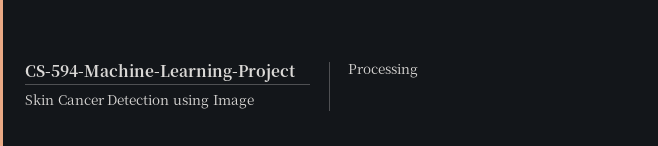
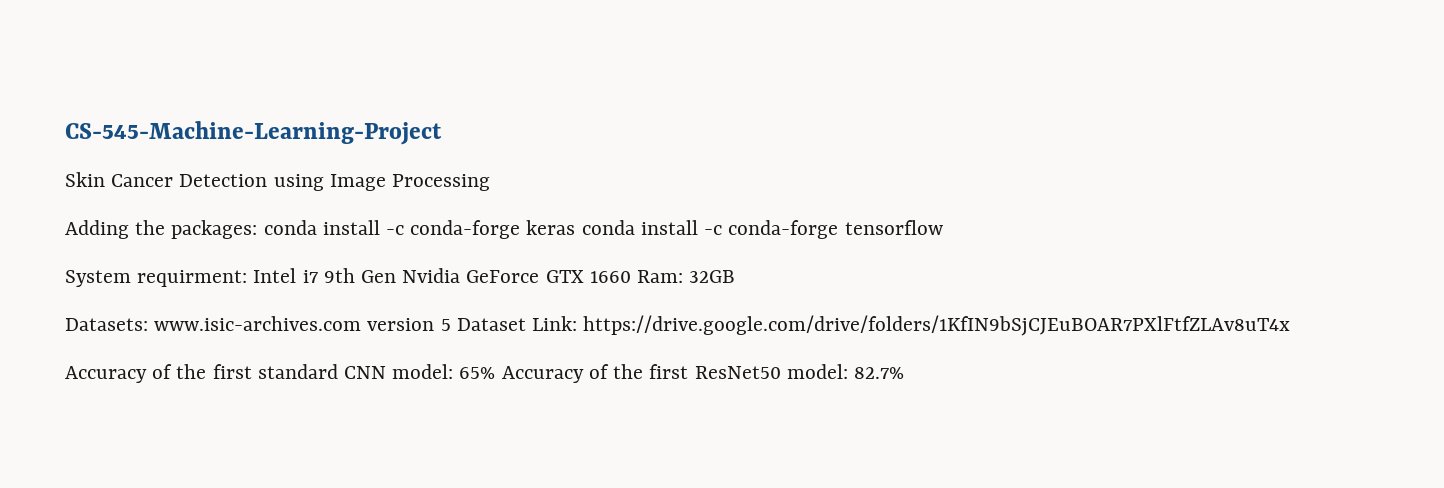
- CS-594-Machine-Learning-Project
+ CS-545-Machine-Learning-Project
+ Adding the packages: conda install -c conda-forge keras conda install -c conda-forge tensorflow
+ System requirment: Intel i7 9th Gen Nvidia GeForce GTX 1660 Ram: 32GB
+ Datasets: www.isic-archives.com version 5 Dataset Link: https://drive.google.com/drive/folders/1KfIN9bSjCJEuBOAR7PXlFtfZLAv8uT4x
+ Accuracy of the first standard CNN model: 65% Accuracy of the first ResNet50 model: 82.7%

